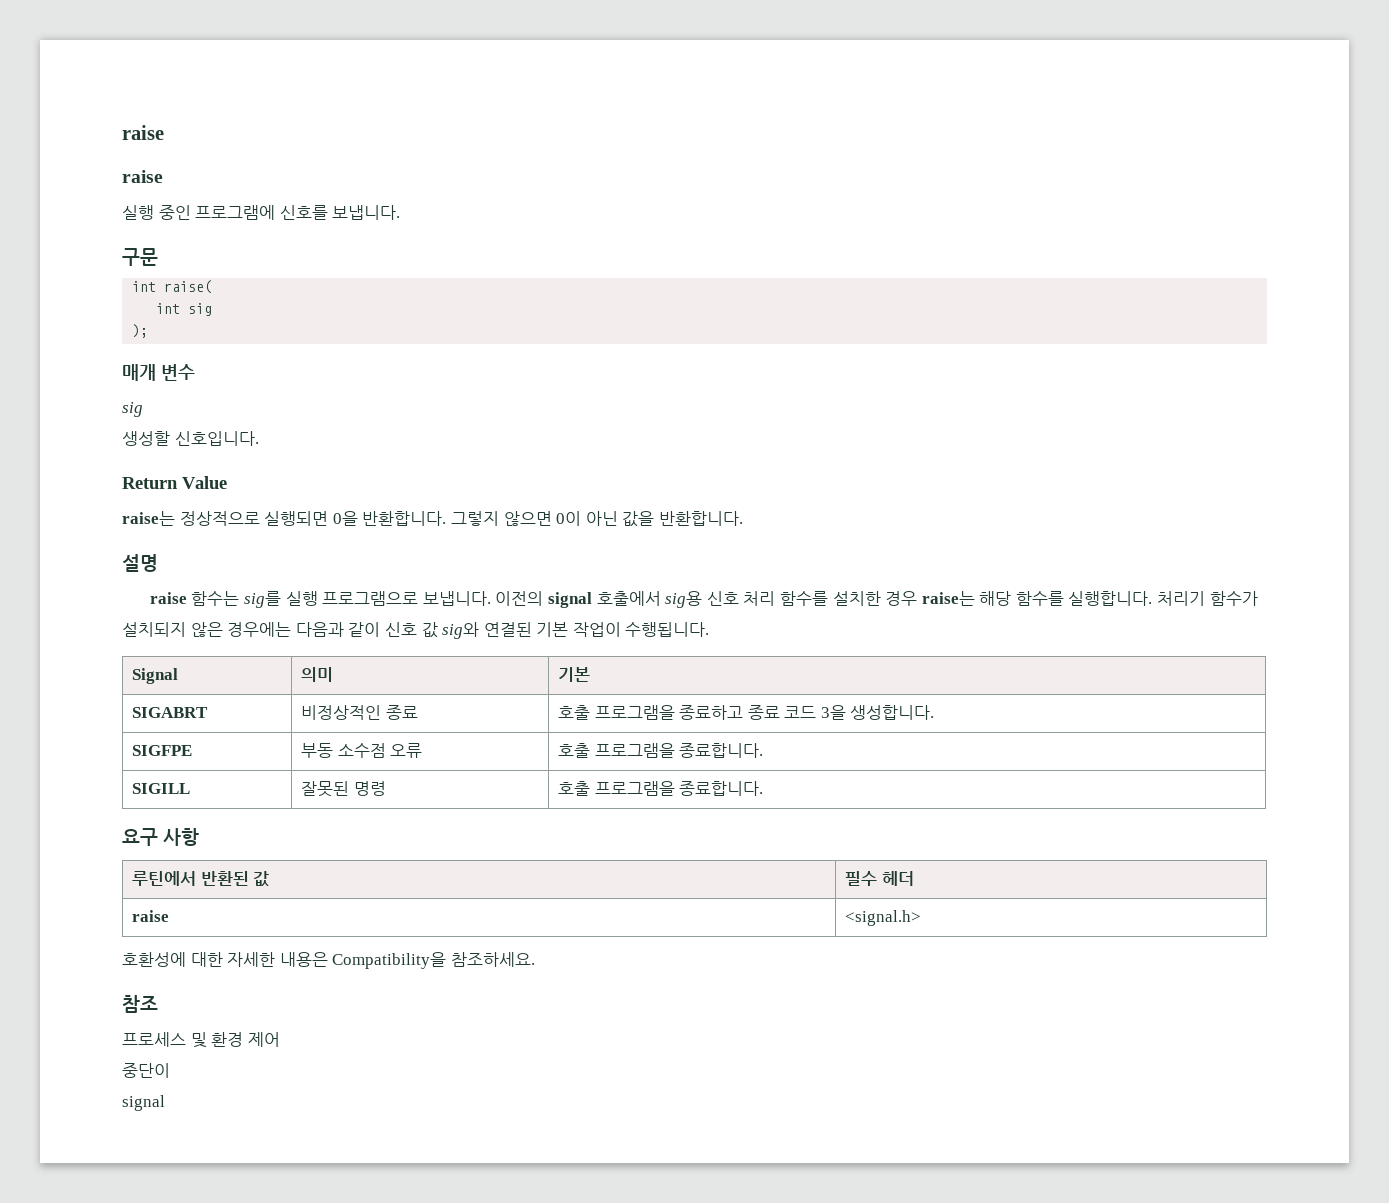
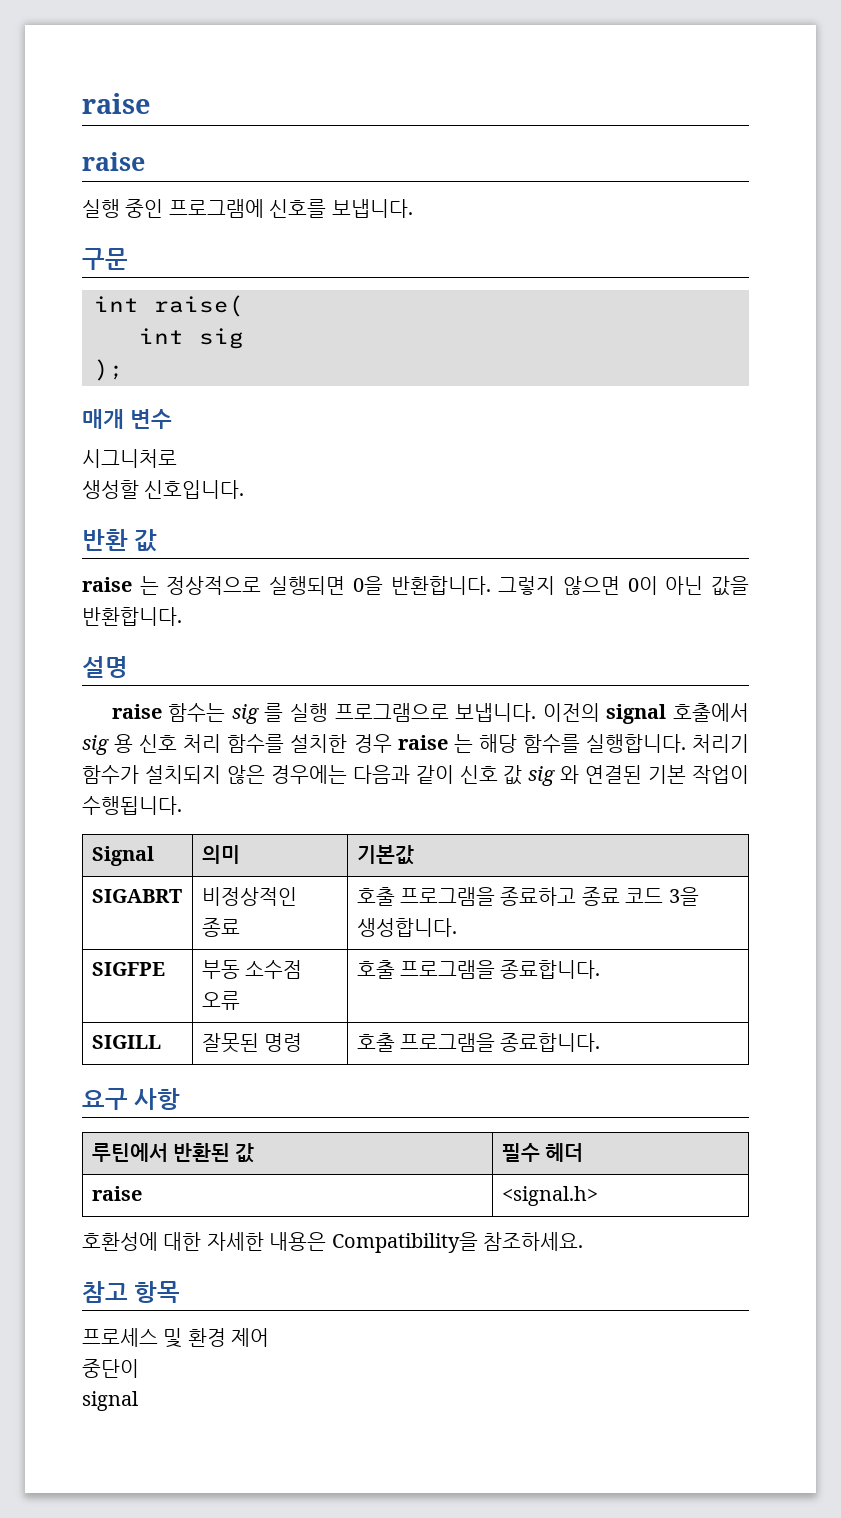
  매개 변수
- sig
+ 시그니처로
- Return Value
- raise는 정상적으로 실행되면 0을 반환합니다.
+ 반환 값
+ raise 는 정상적으로 실행되면 0을 반환합니다.
- raise 함수는 sig를 실행 프로그램으로 보냅니다.
+ raise 함수는 sig 를 실행 프로그램으로 보냅니다.
- 이전의 signal 호출에서 sig용 신호 처리 함수를 설치한 경우 raise는 해당 함수를 실행합니다.
+ 이전의 signal 호출에서 sig 용 신호 처리 함수를 설치한 경우 raise 는 해당 함수를 실행합니다.
- 처리기 함수가 설치되지 않은 경우에는 다음과 같이 신호 값 sig와 연결된 기본 작업이 수행됩니다.
+ 처리기 함수가 설치되지 않은 경우에는 다음과 같이 신호 값 sig 와 연결된 기본 작업이 수행됩니다.
- Signal | 의미 | 기본
+ Signal | 의미 | 기본값
- 참조
+ 참고 항목

